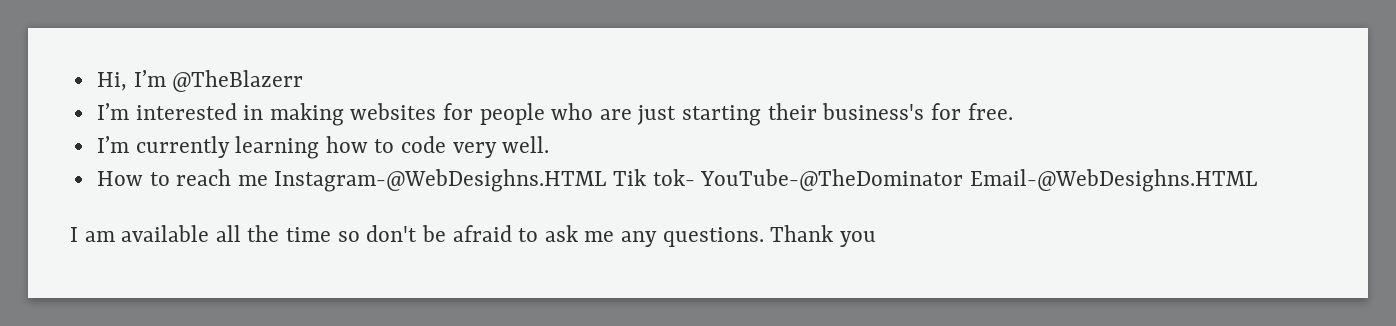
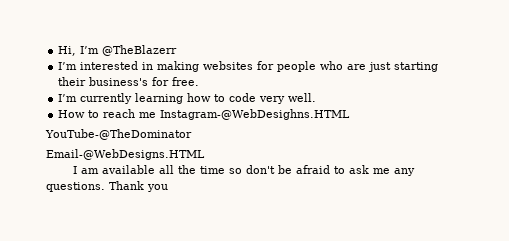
- How to reach me Instagram-@WebDesighns.HTML Tik tok- YouTube-@TheDominator Email-@WebDesighns.HTML
+ How to reach me Instagram-@WebDesighns.HTML
+ YouTube-@TheDominator
+ Email-@WebDesigns.HTML

